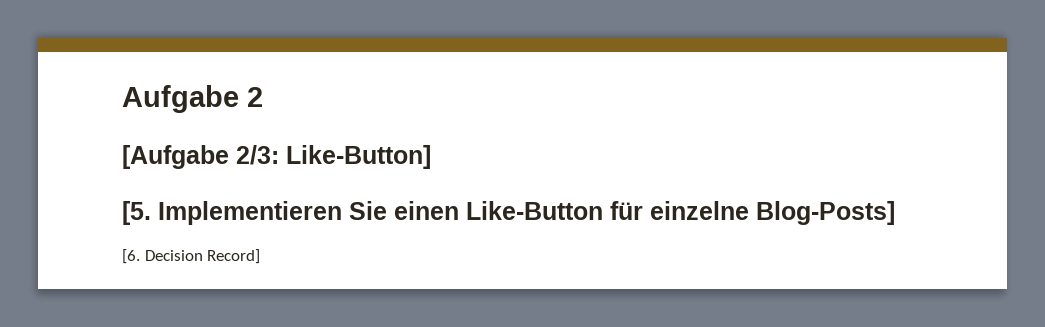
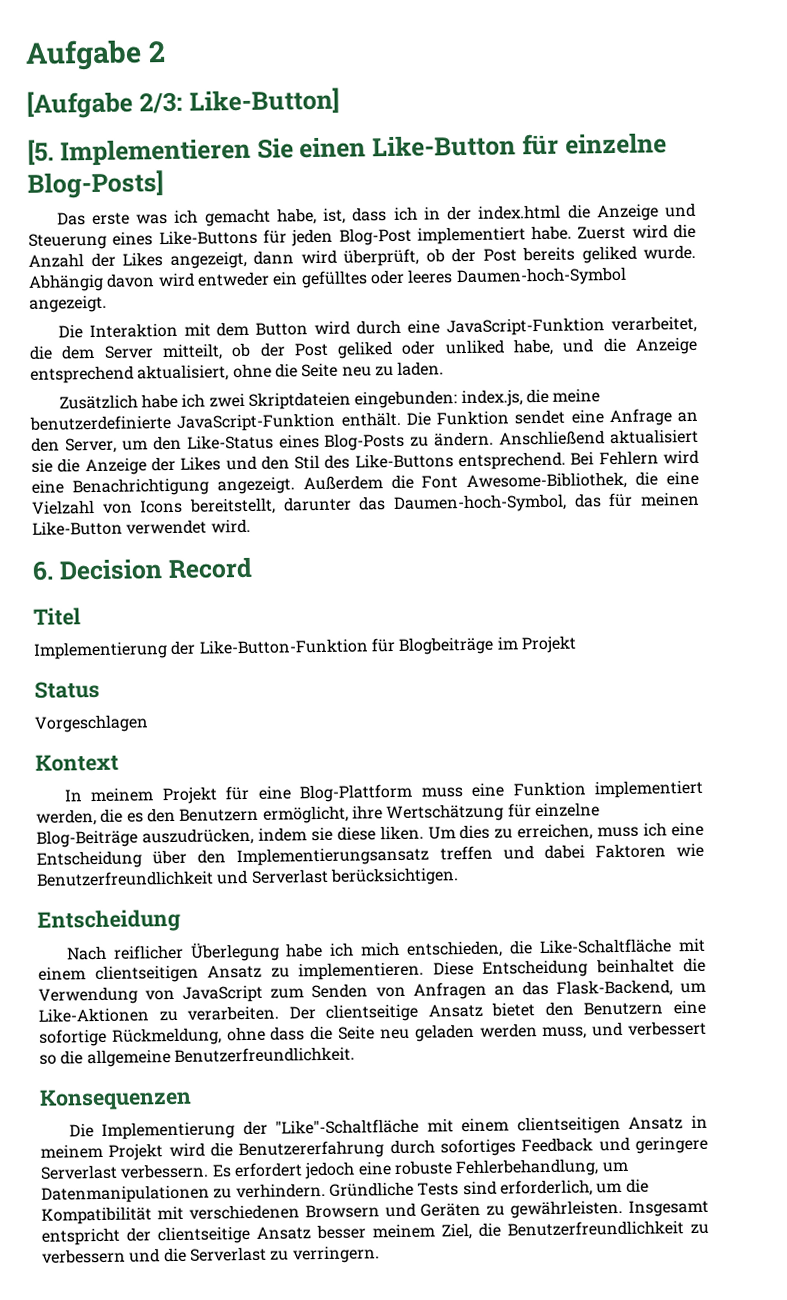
- [6. Decision Record]
+ Das erste was ich gemacht habe, ist, dass ich in der index.html die Anzeige und Steuerung eines Like-Buttons für jeden Blog-Post implementiert habe. Zuerst wird die Anzahl der Likes angezeigt, dann wird überprüft, ob der Post bereits geliked wurde. Abhängig davon wird entweder ein gefülltes oder leeres Daumen-hoch-Symbol angezeigt.
+ Die Interaktion mit dem Button wird durch eine JavaScript-Funktion verarbeitet, die dem Server mitteilt, ob der Post geliked oder unliked habe, und die Anzeige entsprechend aktualisiert, ohne die Seite neu zu laden.
+ Zusätzlich habe ich zwei Skriptdateien eingebunden: index.js, die meine benutzerdefinierte JavaScript-Funktion enthält. Die Funktion sendet eine Anfrage an den Server, um den Like-Status eines Blog-Posts zu ändern. Anschließend aktualisiert sie die Anzeige der Likes und den Stil des Like-Buttons entsprechend. Bei Fehlern wird eine Benachrichtigung angezeigt. Außerdem die Font Awesome-Bibliothek, die eine Vielzahl von Icons bereitstellt, darunter das Daumen-hoch-Symbol, das für meinen Like-Button verwendet wird.
+ 6. Decision Record
+ Titel
+ Implementierung der Like-Button-Funktion für Blogbeiträge im Projekt
+ Status
+ Vorgeschlagen
+ Kontext
+ In meinem Projekt für eine Blog-Plattform muss eine Funktion implementiert werden, die es den Benutzern ermöglicht, ihre Wertschätzung für einzelne Blog-Beiträge auszudrücken, indem sie diese liken. Um dies zu erreichen, muss ich eine Entscheidung über den Implementierungsansatz treffen und dabei Faktoren wie Benutzerfreundlichkeit und Serverlast berücksichtigen.
+ Entscheidung
+ Nach reiflicher Überlegung habe ich mich entschieden, die Like-Schaltfläche mit einem clientseitigen Ansatz zu implementieren. Diese Entscheidung beinhaltet die Verwendung von JavaScript zum Senden von Anfragen an das Flask-Backend, um Like-Aktionen zu verarbeiten. Der clientseitige Ansatz bietet den Benutzern eine sofortige Rückmeldung, ohne dass die Seite neu geladen werden muss, und verbessert so die allgemeine Benutzerfreundlichkeit.
+ Konsequenzen
+ Die Implementierung der "Like"-Schaltfläche mit einem clientseitigen Ansatz in meinem Projekt wird die Benutzererfahrung durch sofortiges Feedback und geringere Serverlast verbessern. Es erfordert jedoch eine robuste Fehlerbehandlung, um Datenmanipulationen zu verhindern. Gründliche Tests sind erforderlich, um die Kompatibilität mit verschiedenen Browsern und Geräten zu gewährleisten. Insgesamt entspricht der clientseitige Ansatz besser meinem Ziel, die Benutzerfreundlichkeit zu verbessern und die Serverlast zu verringern.

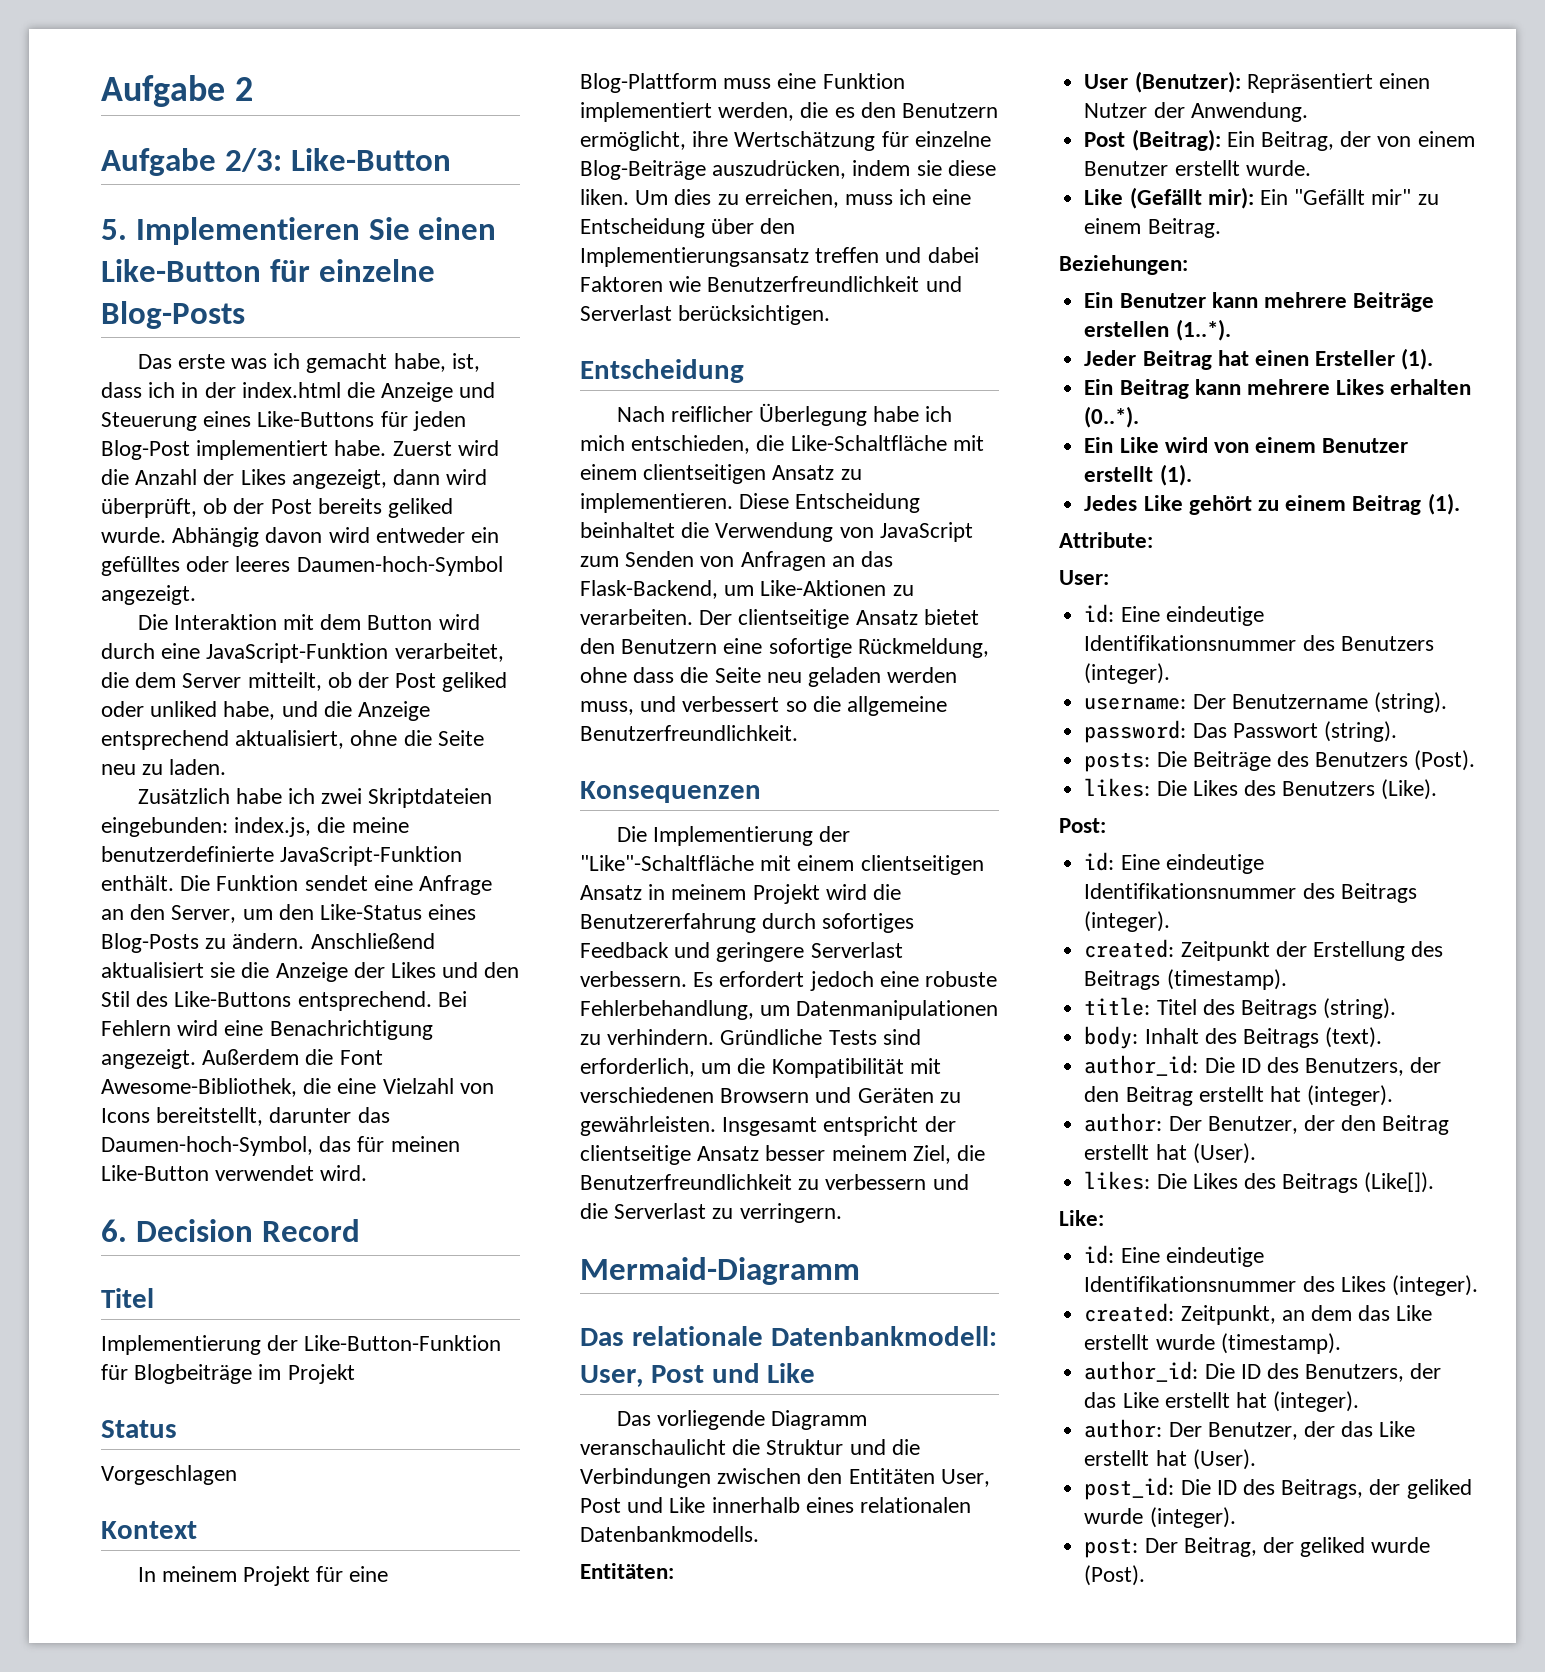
- [Aufgabe 2/3: Like-Button]
- [5. Implementieren Sie einen Like-Button für einzelne Blog-Posts]
+ Aufgabe 2/3: Like-Button
+ 5. Implementieren Sie einen Like-Button für einzelne Blog-Posts
+ Mermaid-Diagramm
+ Das relationale Datenbankmodell: User, Post und Like
+ Das vorliegende Diagramm veranschaulicht die Struktur und die Verbindungen zwischen den Entitäten User, Post und Like innerhalb eines relationalen Datenbankmodells.
+ Entitäten:
+ User (Benutzer): Repräsentiert einen Nutzer der Anwendung.
+ Post (Beitrag): Ein Beitrag, der von einem Benutzer erstellt wurde.
+ Like (Gefällt mir): Ein "Gefällt mir" zu einem Beitrag.
+ Beziehungen:
+ Ein Benutzer kann mehrere Beiträge erstellen (1..*).
+ Jeder Beitrag hat einen Ersteller (1).
+ Ein Beitrag kann mehrere Likes erhalten (0..*).
+ Ein Like wird von einem Benutzer erstellt (1).
+ Jedes Like gehört zu einem Beitrag (1).
+ Attribute:
+ User:
+ id: Eine eindeutige Identifikationsnummer des Benutzers (integer).
+ username: Der Benutzername (string).
+ password: Das Passwort (string).
+ posts: Die Beiträge des Benutzers (Post).
+ likes: Die Likes des Benutzers (Like).
+ Post:
+ id: Eine eindeutige Identifikationsnummer des Beitrags (integer).
+ created: Zeitpunkt der Erstellung des Beitrags (timestamp).
+ title: Titel des Beitrags (string).
+ body: Inhalt des Beitrags (text).
+ author_id: Die ID des Benutzers, der den Beitrag erstellt hat (integer).
+ author: Der Benutzer, der den Beitrag erstellt hat (User).
+ likes: Die Likes des Beitrags (Like[]).
+ Like:
+ id: Eine eindeutige Identifikationsnummer des Likes (integer).
+ created: Zeitpunkt, an dem das Like erstellt wurde (timestamp).
+ author_id: Die ID des Benutzers, der das Like erstellt hat (integer).
+ author: Der Benutzer, der das Like erstellt hat (User).
+ post_id: Die ID des Beitrags, der geliked wurde (integer).
+ post: Der Beitrag, der geliked wurde (Post).

